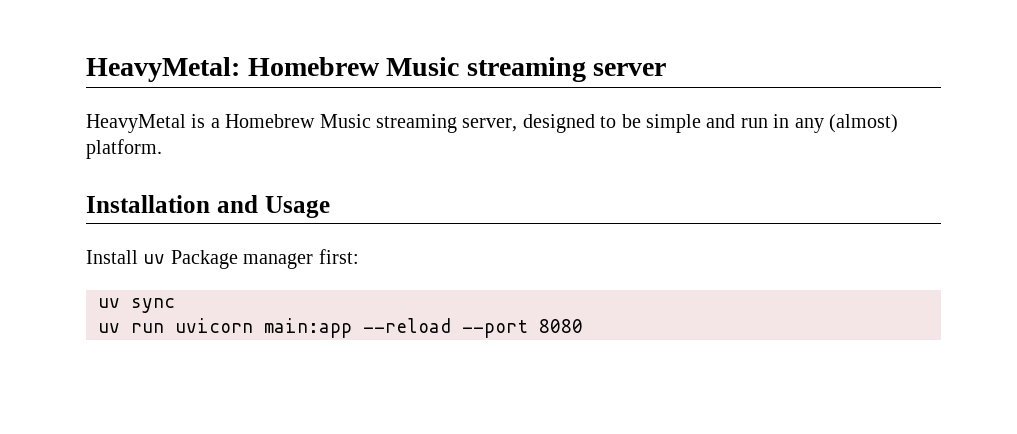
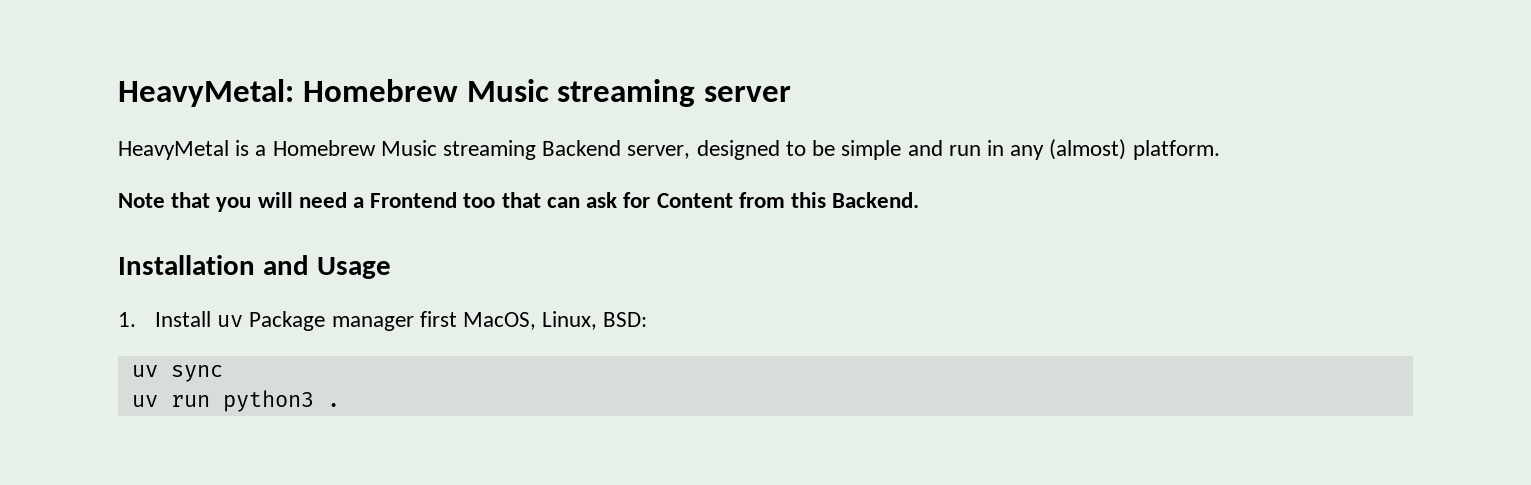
- HeavyMetal is a Homebrew Music streaming server, designed to be simple and run in any (almost) platform.
+ HeavyMetal is a Homebrew Music streaming Backend server, designed to be simple and run in any (almost) platform.
+ Note that you will need a Frontend too that can ask for Content from this Backend.
- Install uv Package manager first:
+ 1. Install uv Package manager first MacOS, Linux, BSD:
- uv run uvicorn main:app --reload --port 8080
+ uv run python3 .

